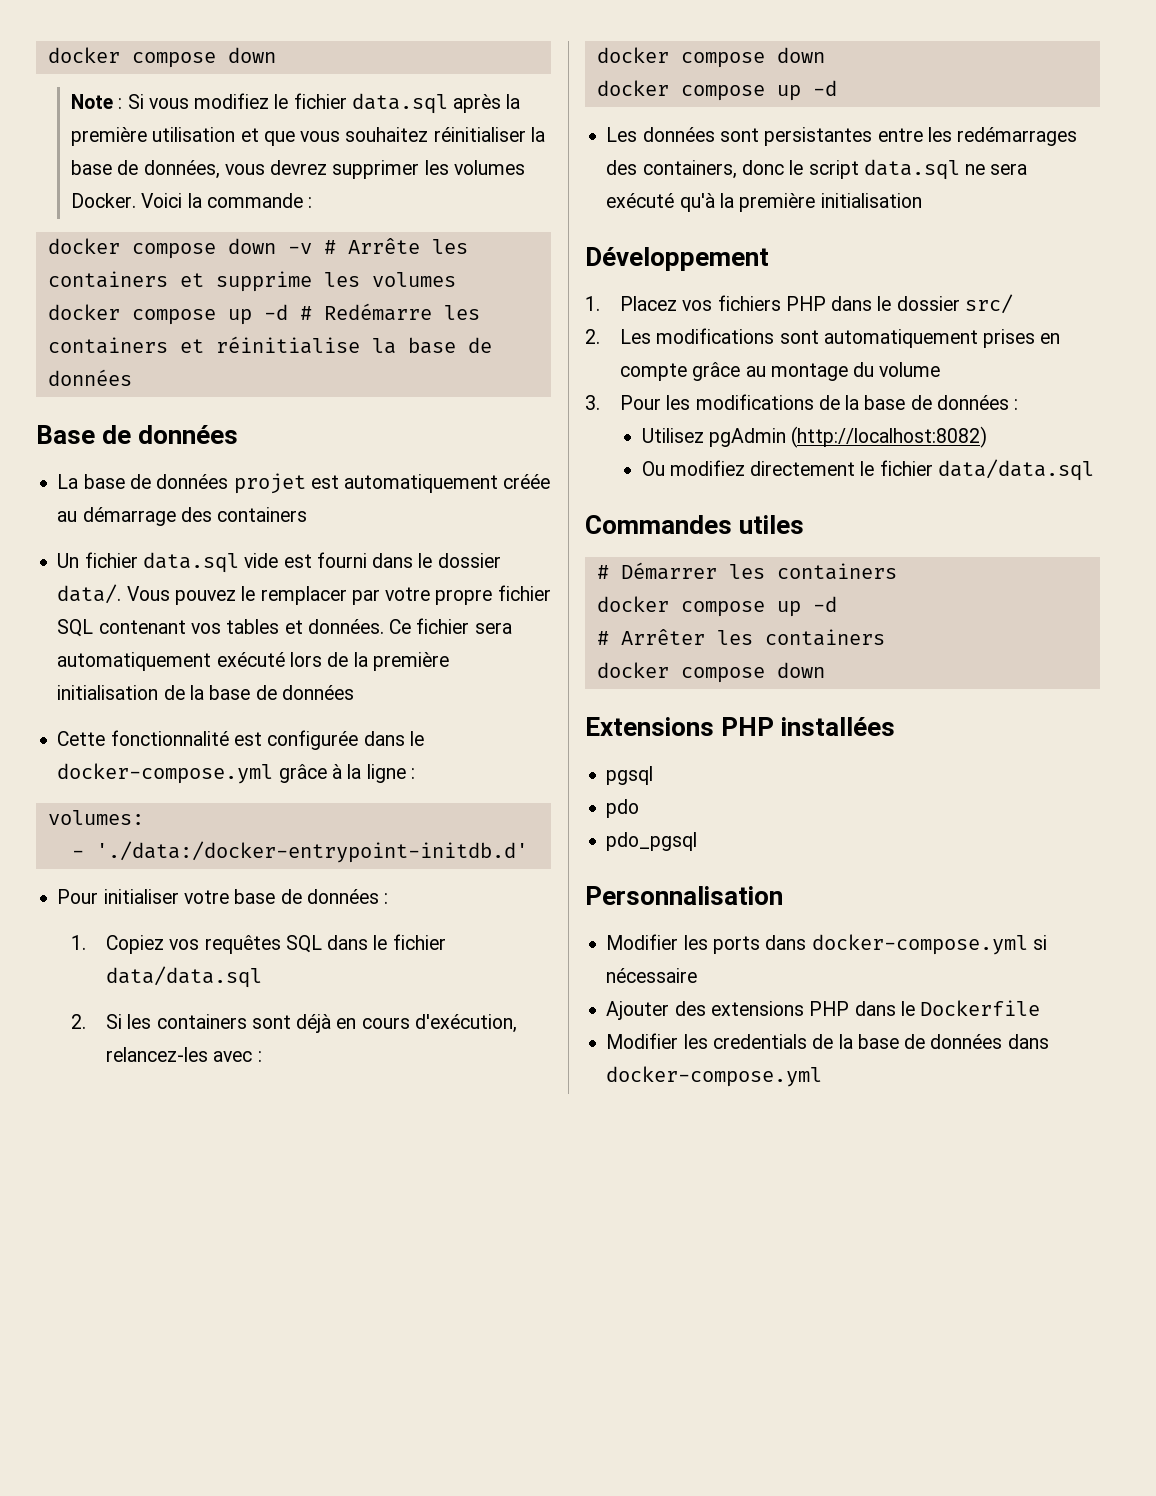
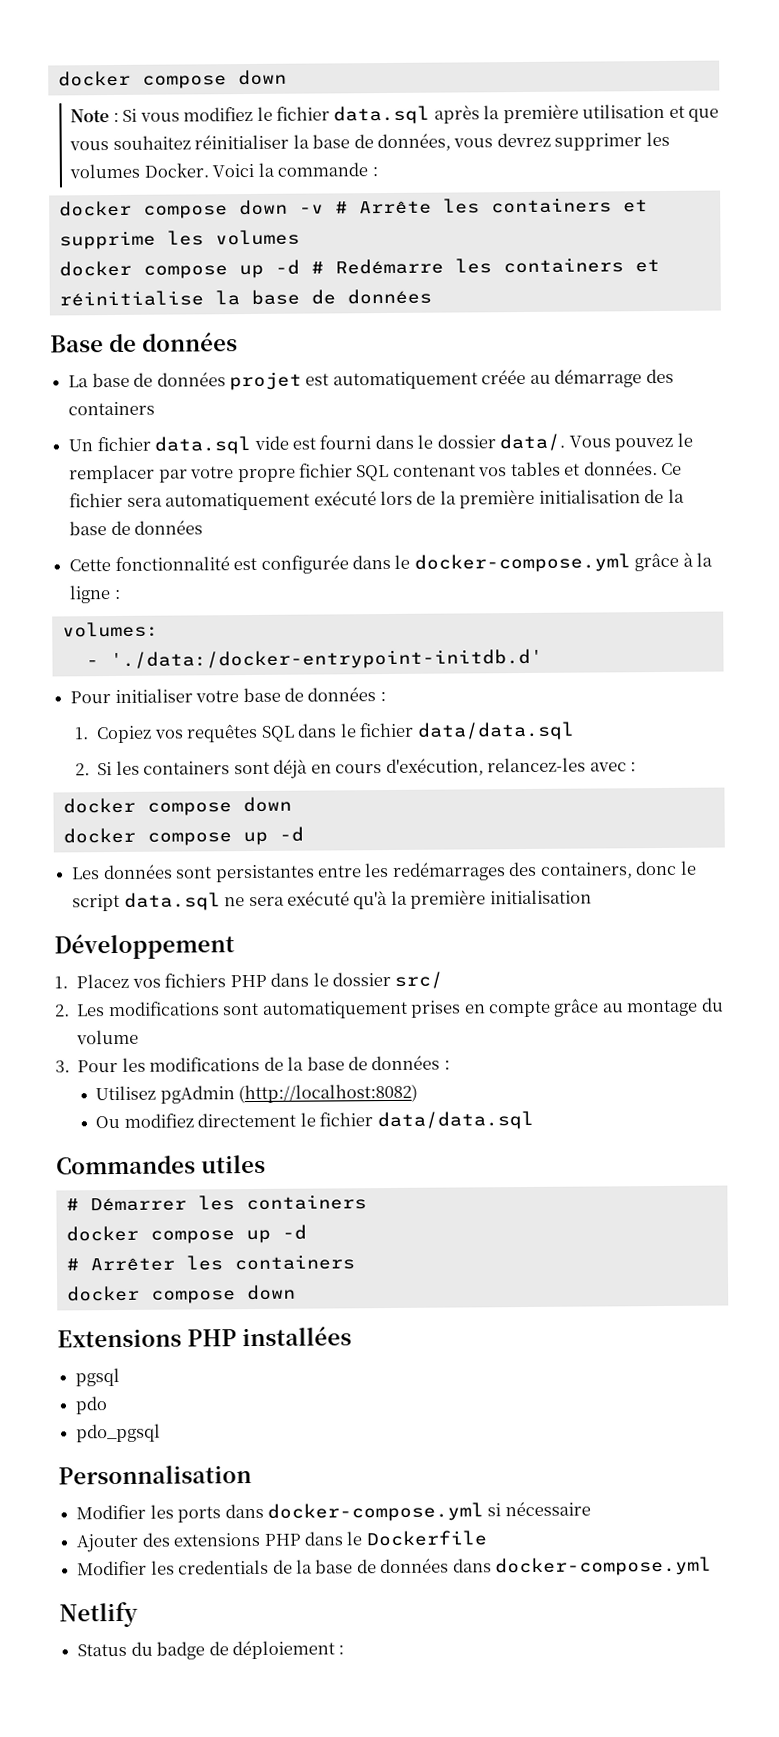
+ Netlify
+ Status du badge de déploiement :

